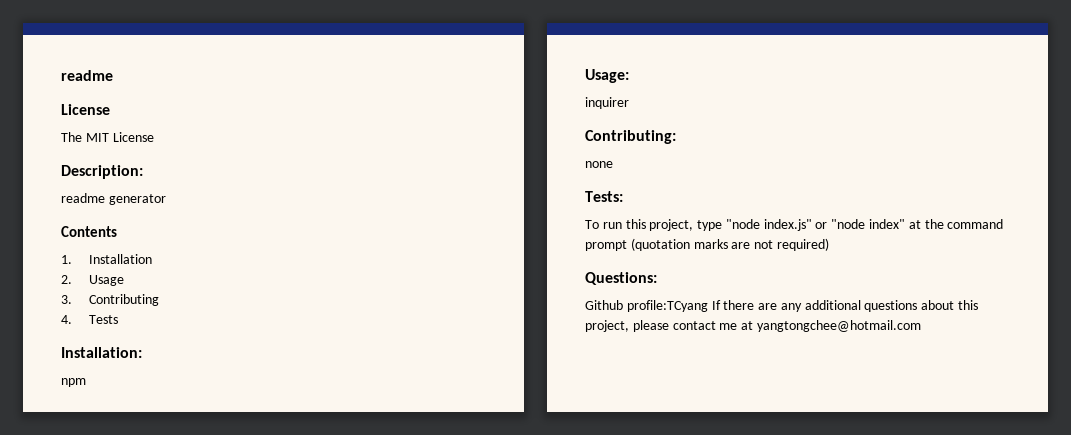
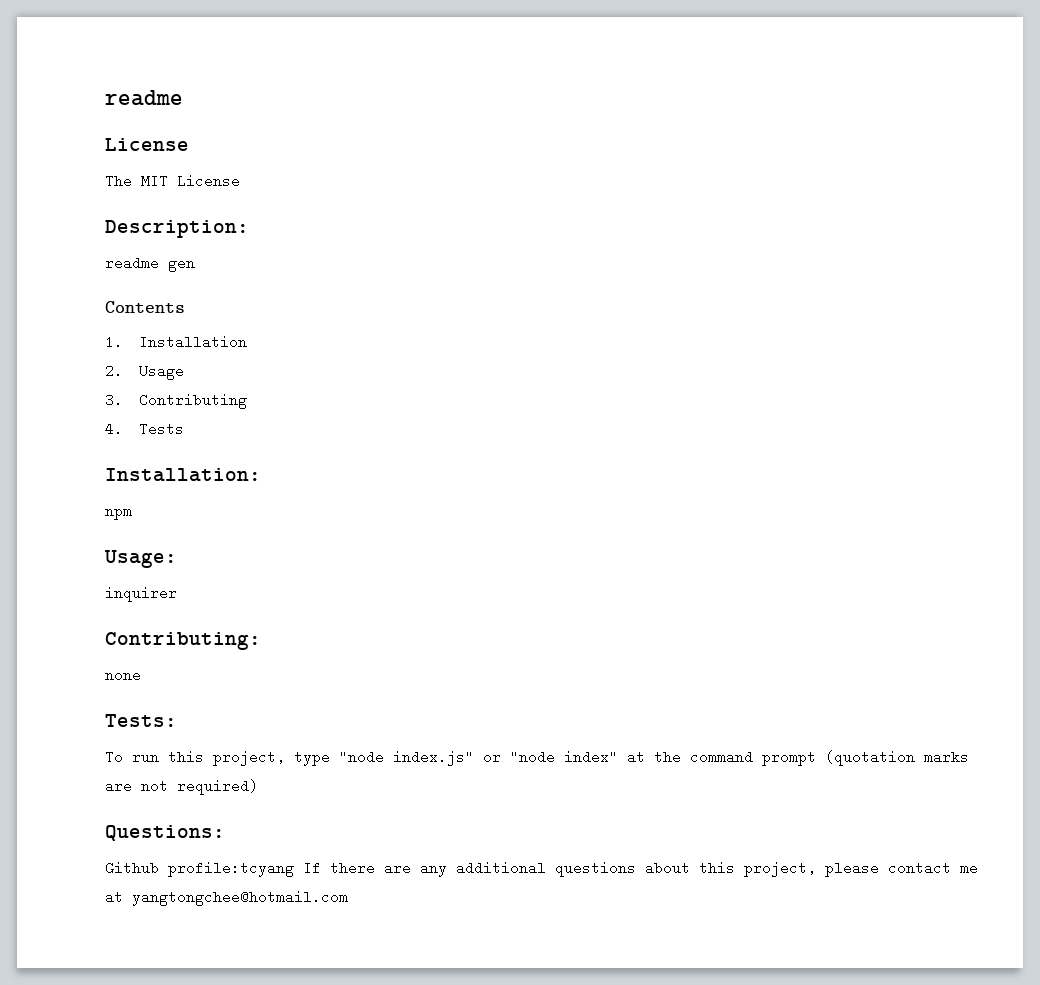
- readme generator
+ readme gen
- Github profile:TCyang If there are any additional questions about this project, please contact me at yangtongchee@hotmail.com
+ Github profile:tcyang If there are any additional questions about this project, please contact me at yangtongchee@hotmail.com

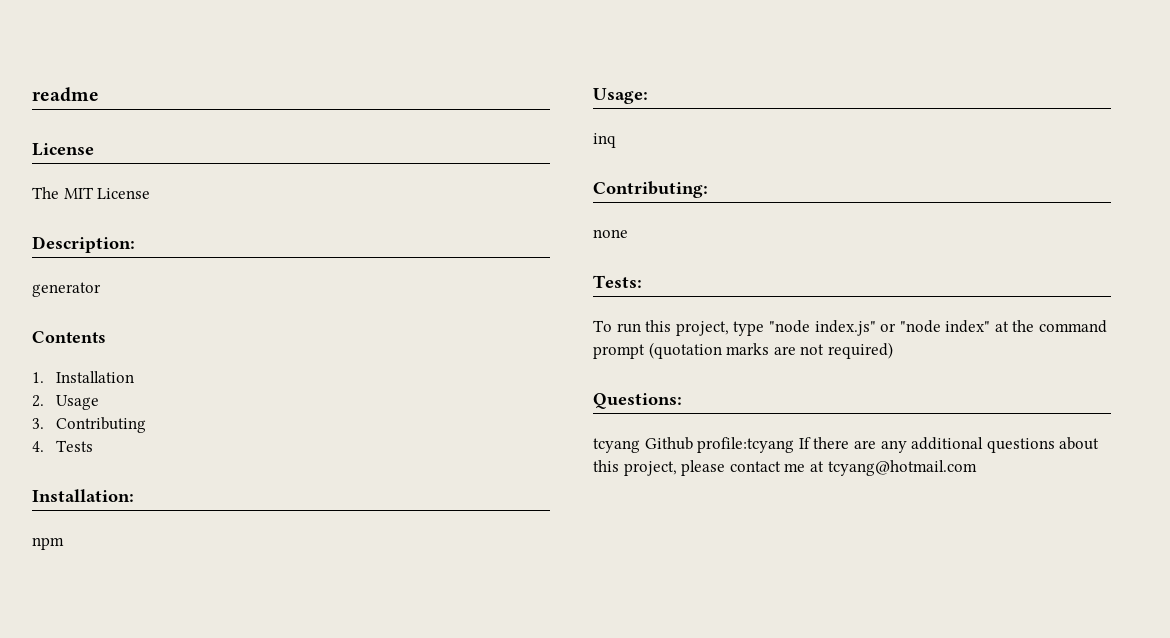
- readme gen
+ generator
- inquirer
+ inq
- Github profile:tcyang If there are any additional questions about this project, please contact me at yangtongchee@hotmail.com
+ tcyang Github profile:tcyang If there are any additional questions about this project, please contact me at tcyang@hotmail.com

